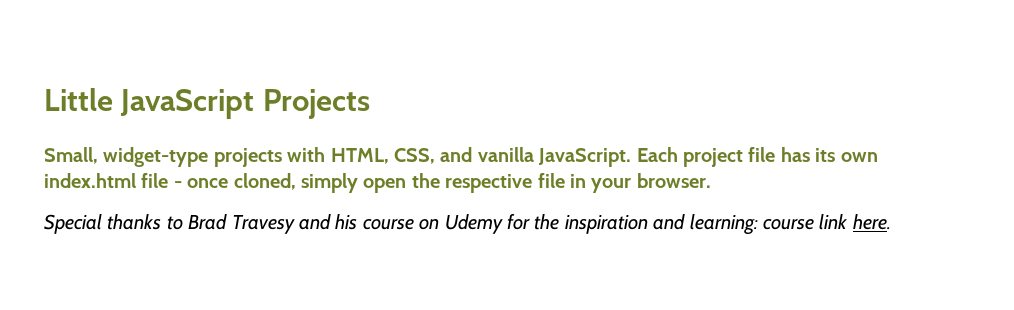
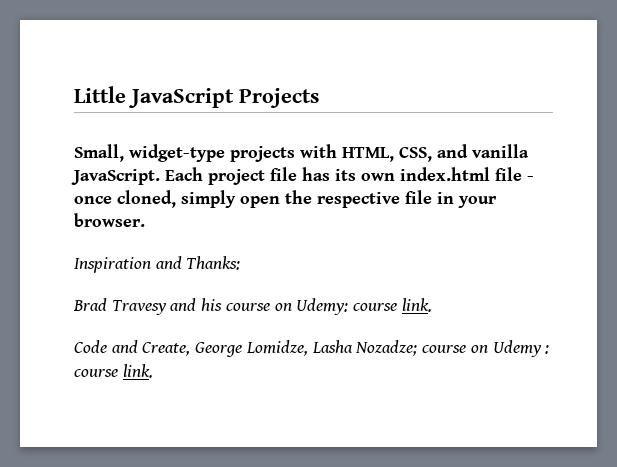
- Special thanks to Brad Travesy and his course on Udemy for the inspiration and learning: course link here.
+ Inspiration and Thanks:
+ Brad Travesy and his course on Udemy: course link.
+ Code and Create, George Lomidze, Lasha Nozadze; course on Udemy : course link.

